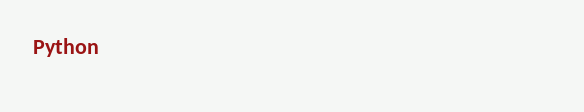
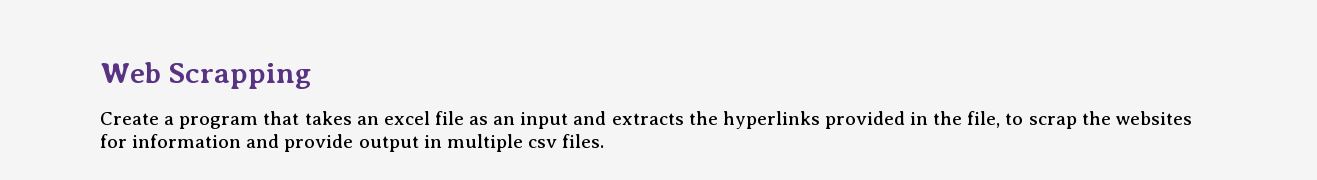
- Python
+ Web Scrapping
+ Create a program that takes an excel file as an input and extracts the hyperlinks provided in the file, to scrap the websites for information and provide output in multiple csv files.

